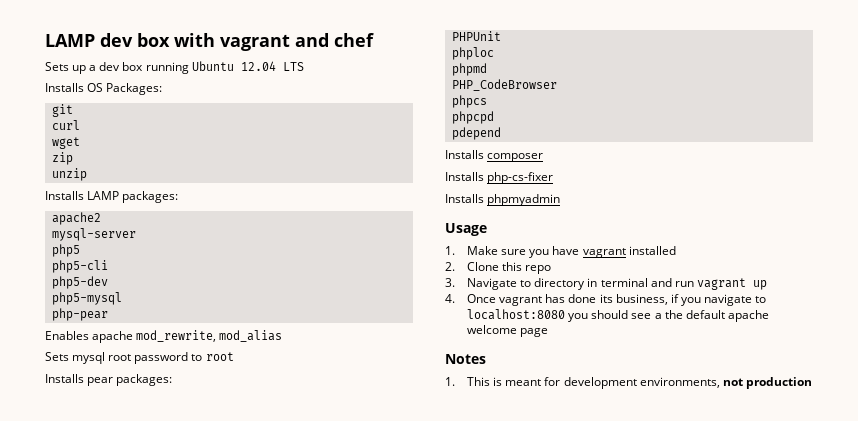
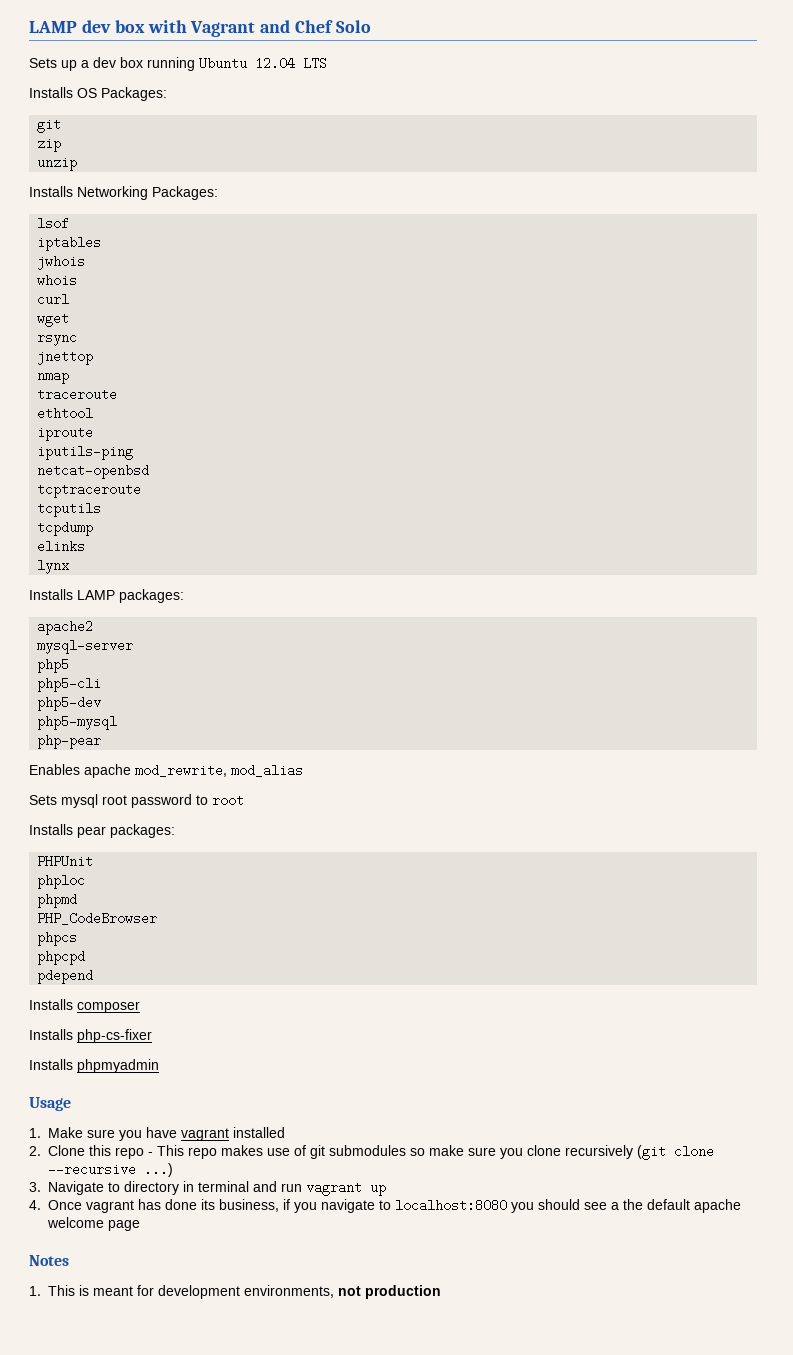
- LAMP dev box with vagrant and chef
+ LAMP dev box with Vagrant and Chef Solo
+ zip
+ unzip
+ Installs Networking Packages:
+ lsof
+ iptables
+ jwhois
+ whois
  curl
  wget
- zip
- unzip
+ rsync
+ jnettop
+ nmap
+ traceroute
+ ethtool
+ iproute
+ iputils-ping
+ netcat-openbsd
+ tcptraceroute
+ tcputils
+ tcpdump
+ elinks
+ lynx
- 2. Clone this repo
+ 2. Clone this repo - This repo makes use of git submodules so make sure you clone recursively (git clone --recursive ...)

